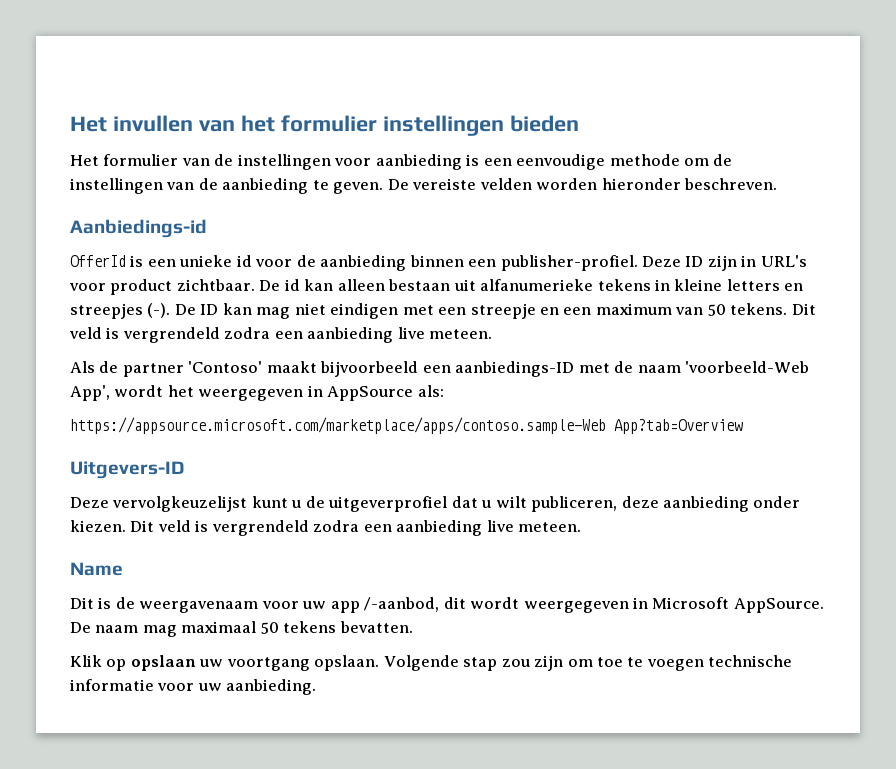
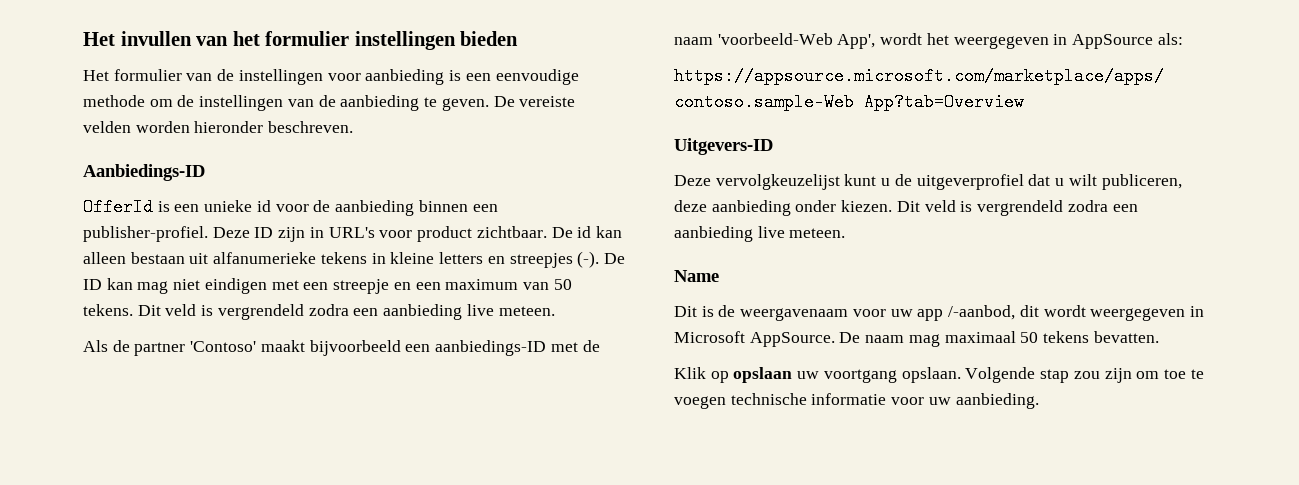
- Aanbiedings-id
+ Aanbiedings-ID

